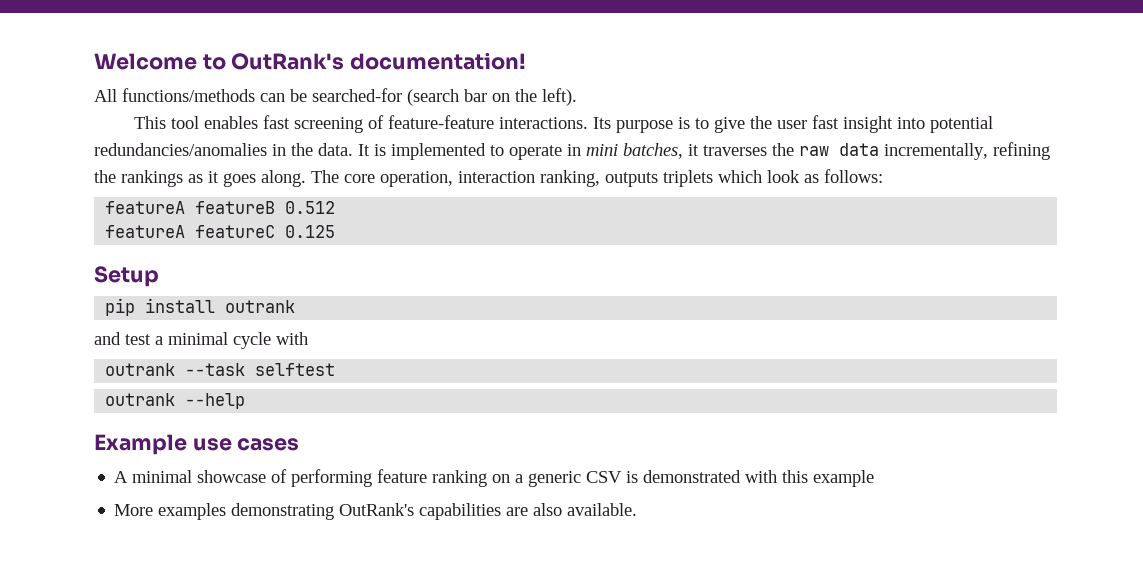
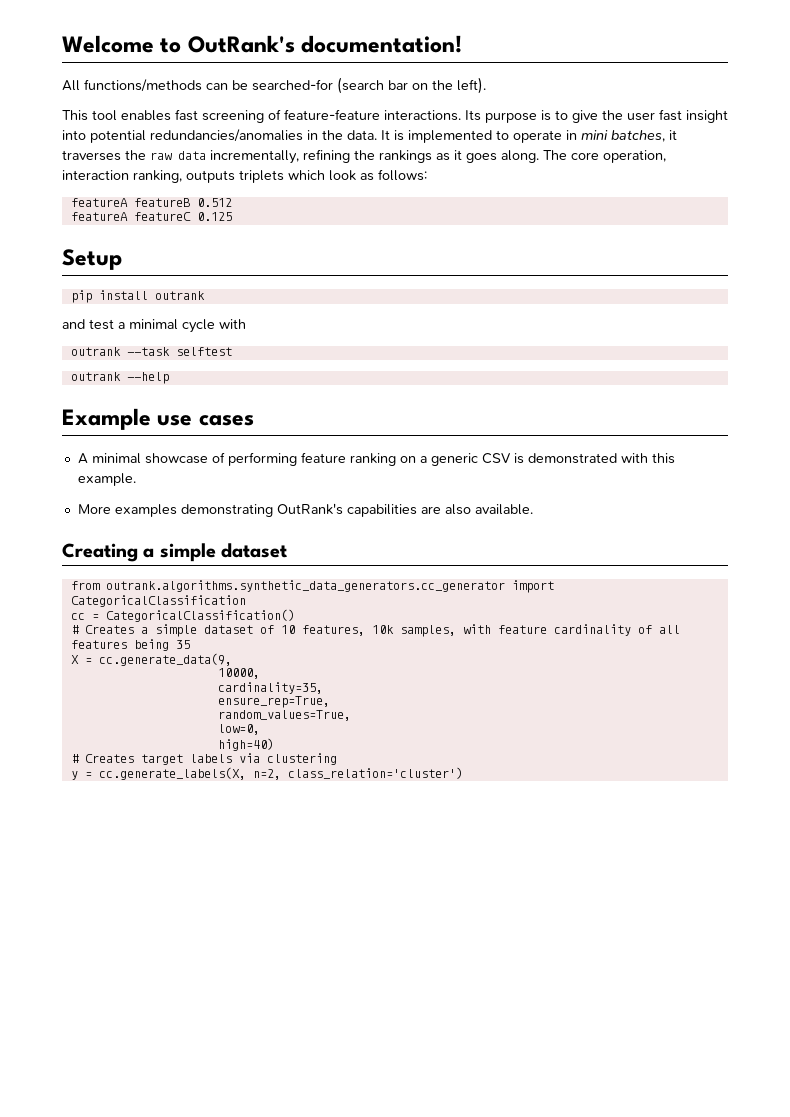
- A minimal showcase of performing feature ranking on a generic CSV is demonstrated with this example
+ A minimal showcase of performing feature ranking on a generic CSV is demonstrated with this example.
+ Creating a simple dataset
+ from outrank.algorithms.synthetic_data_generators.cc_generator import CategoricalClassification
+ cc = CategoricalClassification()
+ # Creates a simple dataset of 10 features, 10k samples, with feature cardinality of all features being 35
+ X = cc.generate_data(9,
+ 10000,
+ cardinality=35,
+ ensure_rep=True,
+ random_values=True,
+ low=0,
+ high=40)
+ # Creates target labels via clustering
+ y = cc.generate_labels(X, n=2, class_relation='cluster')

